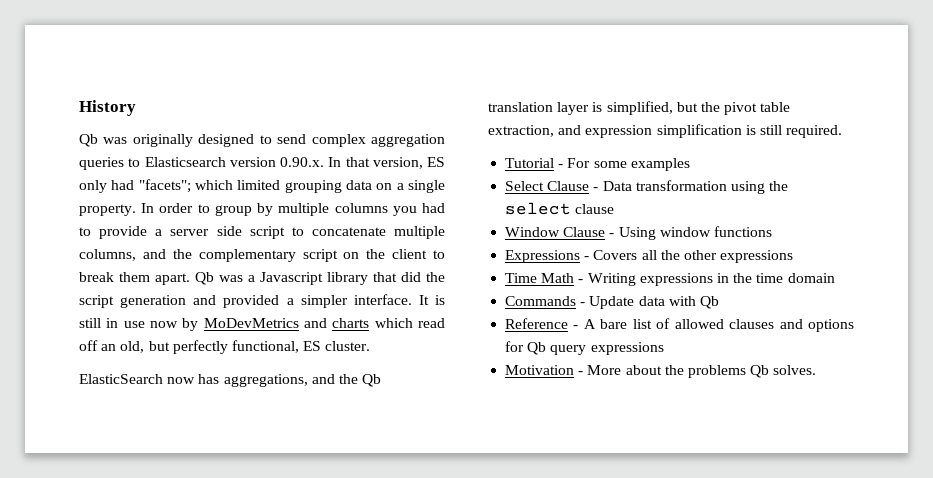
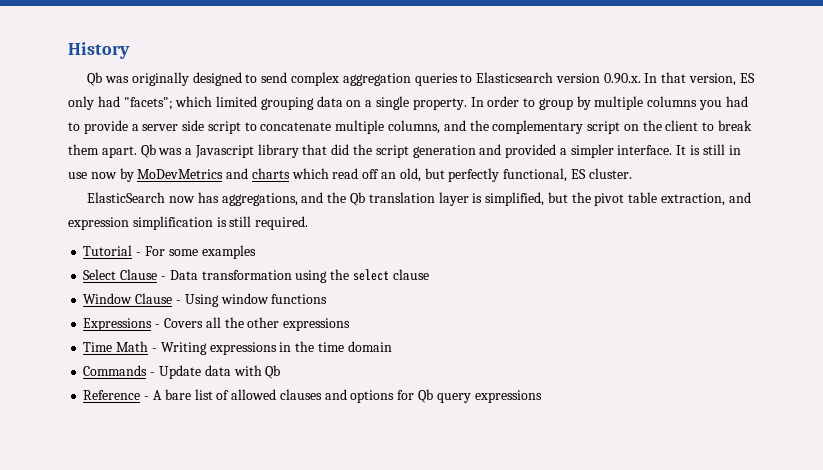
- Motivation - More about the problems Qb solves.

